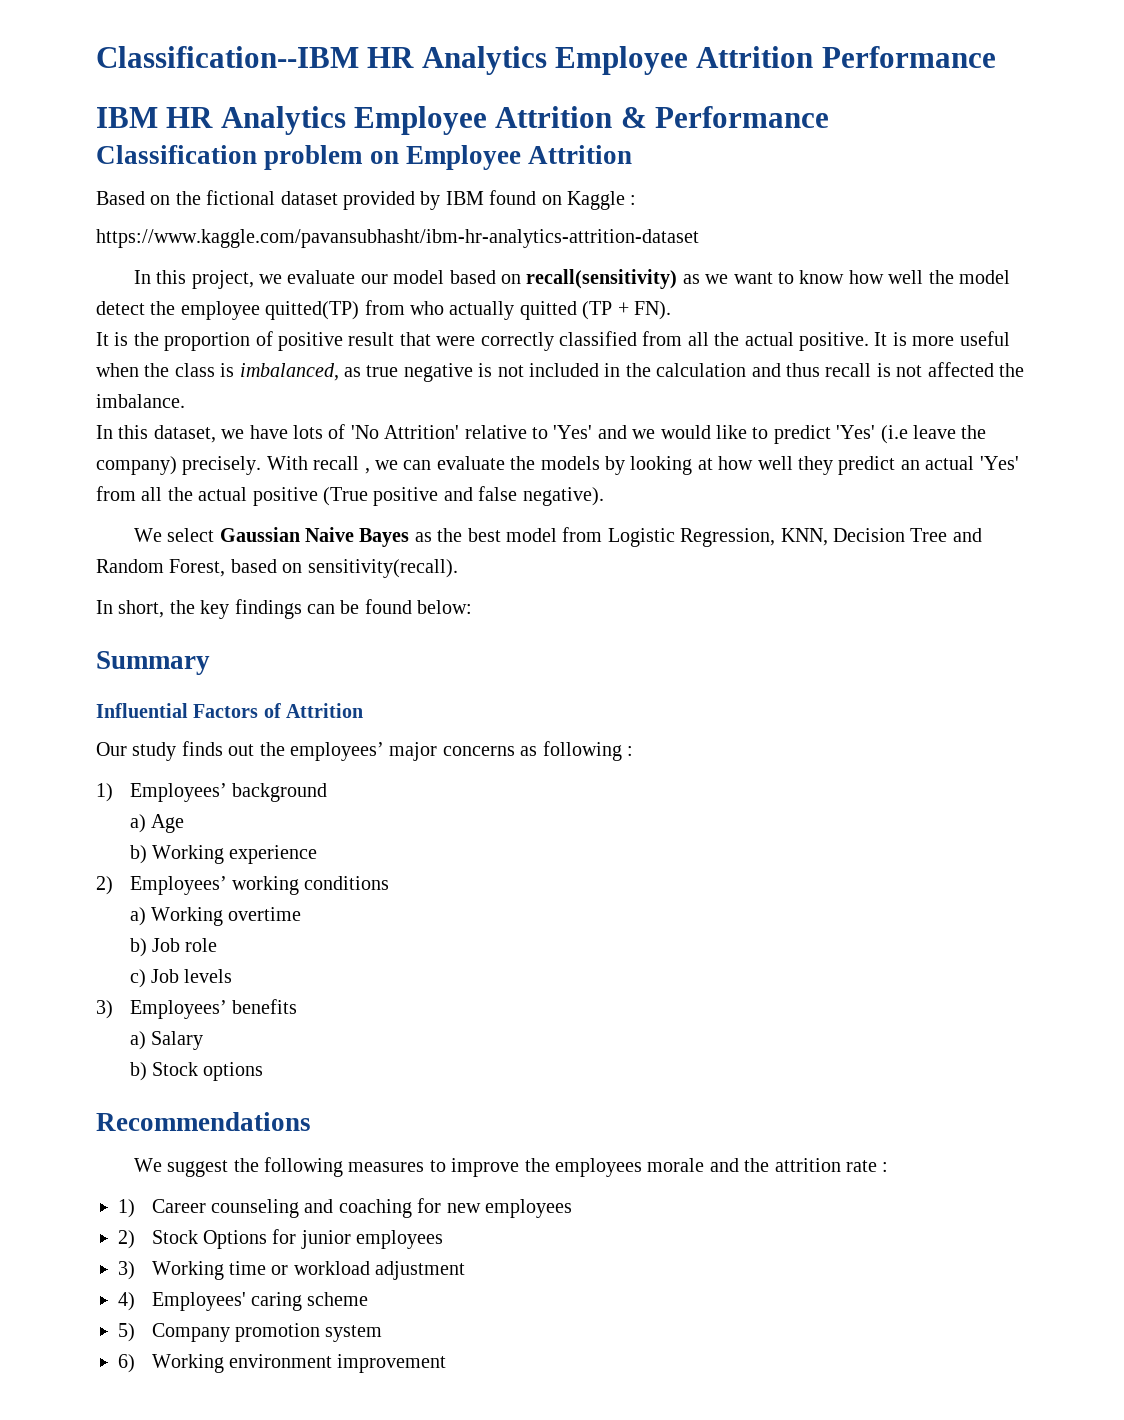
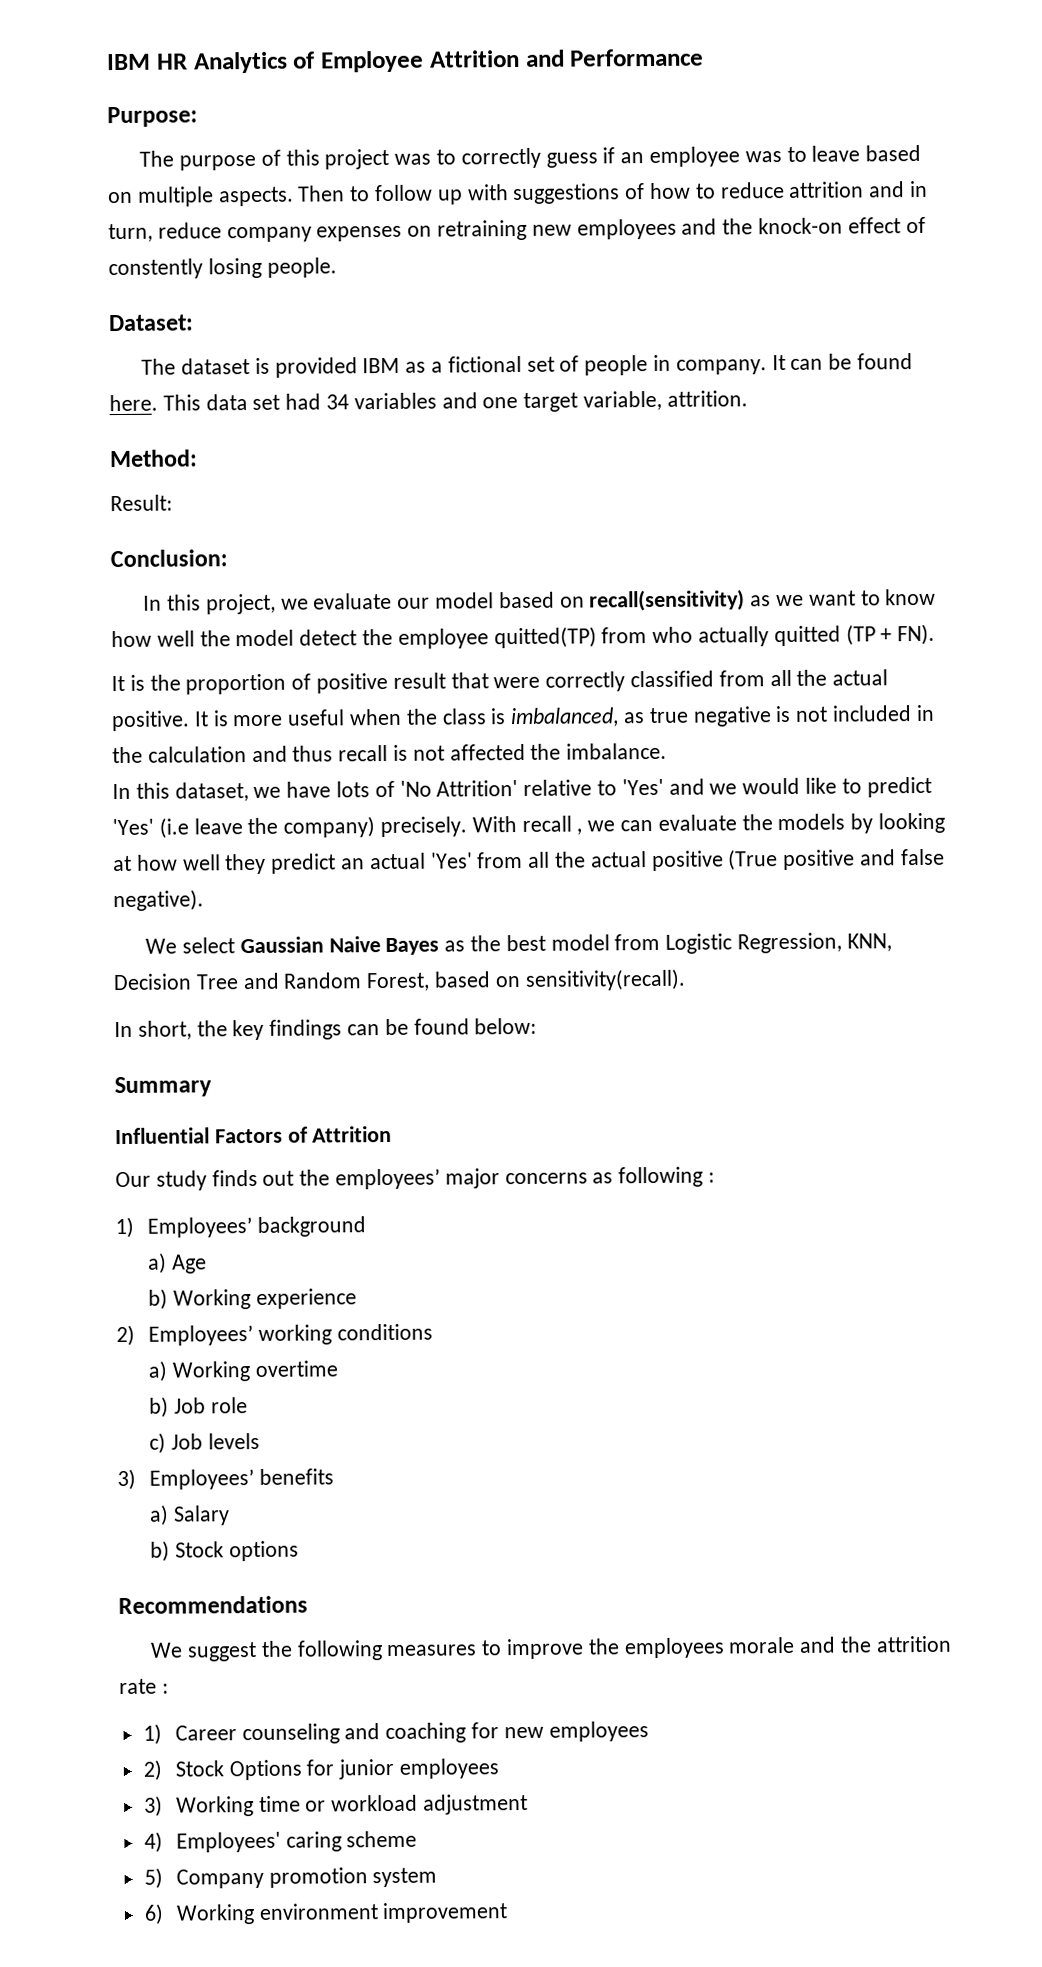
- Classification--IBM HR Analytics Employee Attrition Performance
- IBM HR Analytics Employee Attrition & Performance
- Classification problem on Employee Attrition
- Based on the fictional dataset provided by IBM found on Kaggle :
- https://www.kaggle.com/pavansubhasht/ibm-hr-analytics-attrition-dataset
+ IBM HR Analytics of Employee Attrition and Performance
+ Purpose:
+ The purpose of this project was to correctly guess if an employee was to leave based on multiple aspects. Then to follow up with suggestions of how to reduce attrition and in turn, reduce company expenses on retraining new employees and the knock-on effect of constently losing people.
+ Dataset:
+ The dataset is provided IBM as a fictional set of people in company. It can be found here. This data set had 34 variables and one target variable, attrition.
+ Method:
+ Result:
+ Conclusion:

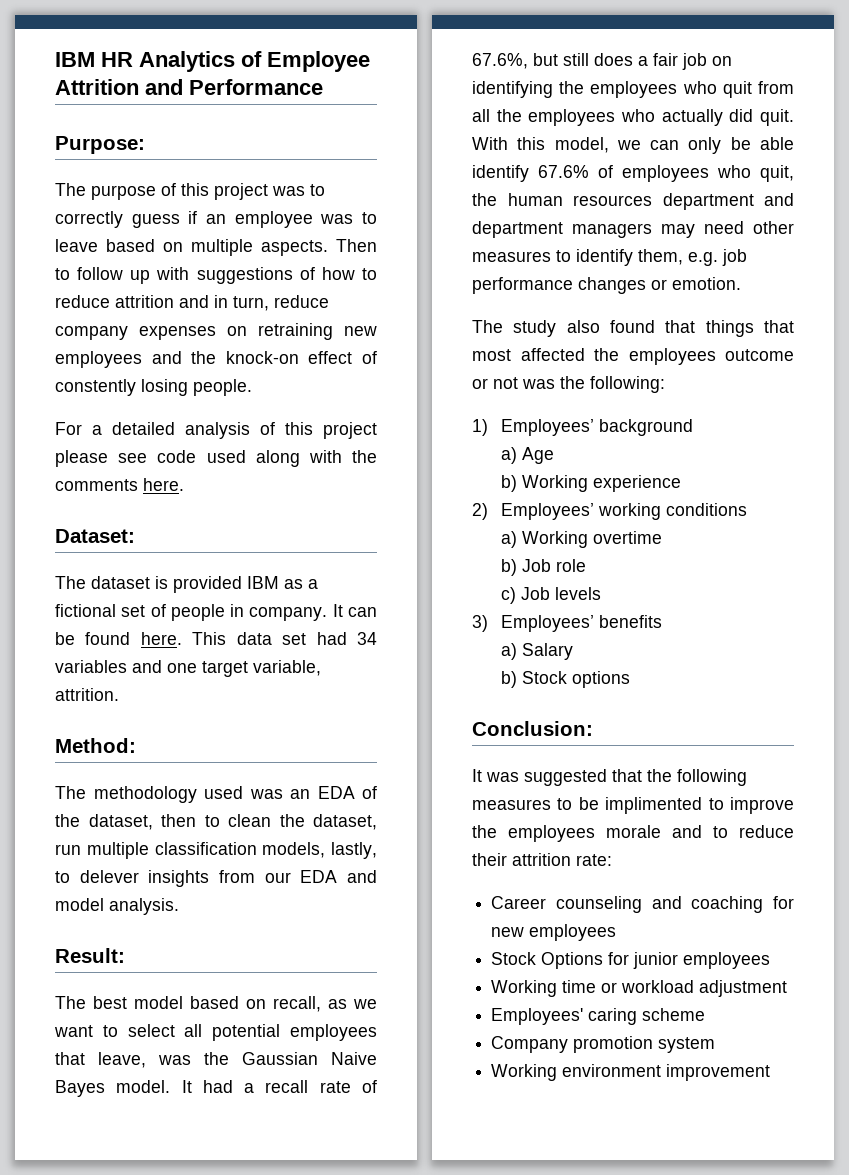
+ For a detailed analysis of this project please see code used along with the comments here.
+ The methodology used was an EDA of the dataset, then to clean the dataset, run multiple classification models, lastly, to delever insights from our EDA and model analysis.
  Result:
- Conclusion:
- In this project, we evaluate our model based on recall(sensitivity) as we want to know how well the model detect the employee quitted(TP) from who actually quitted (TP + FN).
- It is the proportion of positive result that were correctly classified from all the actual positive. It is more useful when the class is imbalanced, as true negative is not included in the calculation and thus recall is not affected the imbalance.
- In this dataset, we have lots of 'No Attrition' relative to 'Yes' and we would like to predict 'Yes' (i.e leave the company) precisely. With recall , we can evaluate the models by looking at how well they predict an actual 'Yes' from all the actual positive (True positive and false negative).
- We select Gaussian Naive Bayes as the best model from Logistic Regression, KNN, Decision Tree and Random Forest, based on sensitivity(recall).
- In short, the key findings can be found below:
- Summary
- Influential Factors of Attrition
- Our study finds out the employees’ major concerns as following :
+ The best model based on recall, as we want to select all potential employees that leave, was the Gaussian Naive Bayes model. It had a recall rate of 67.6%, but still does a fair job on identifying the employees who quit from all the employees who actually did quit. With this model, we can only be able identify 67.6% of employees who quit, the human resources department and department managers may need other measures to identify them, e.g. job performance changes or emotion.
+ The study also found that things that most affected the employees outcome or not was the following:
- Recommendations
- We suggest the following measures to improve the employees morale and the attrition rate :
- 1) Career counseling and coaching for new employees
+ Conclusion:
+ It was suggested that the following measures to be implimented to improve the employees morale and to reduce their attrition rate:
+ Career counseling and coaching for new employees
- 2) Stock Options for junior employees
+ Stock Options for junior employees
- 3) Working time or workload adjustment
+ Working time or workload adjustment
- 4) Employees' caring scheme
+ Employees' caring scheme
- 5) Company promotion system
+ Company promotion system
- 6) Working environment improvement
+ Working environment improvement

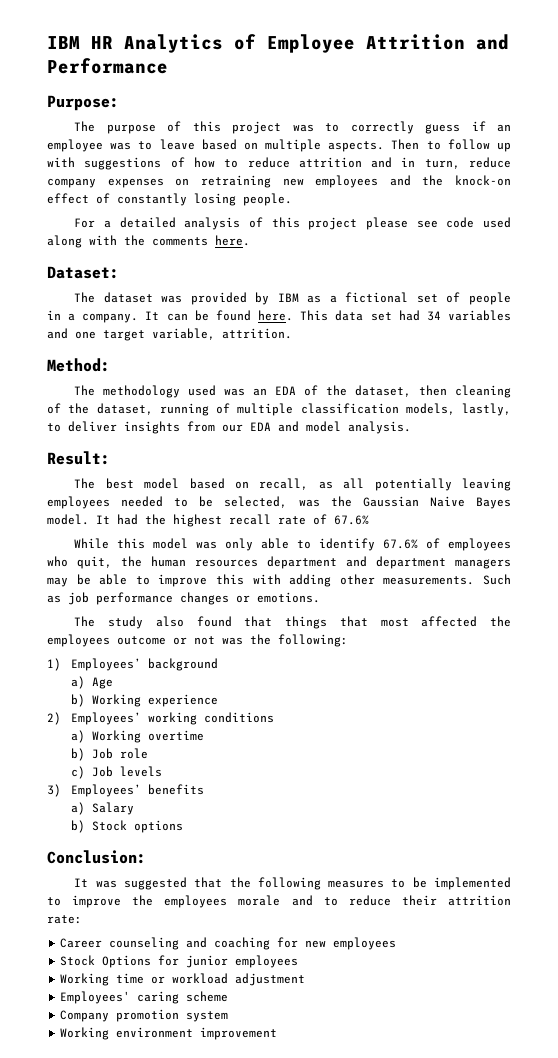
- Then to follow up with suggestions of how to reduce attrition and in turn, reduce company expenses on retraining new employees and the knock-on effect of constently losing people.
+ Then to follow up with suggestions of how to reduce attrition and in turn, reduce company expenses on retraining new employees and the knock-on effect of constantly losing people.
- The dataset is provided IBM as a fictional set of people in company.
+ The dataset was provided by IBM as a fictional set of people in a company.
- The methodology used was an EDA of the dataset, then to clean the dataset, run multiple classification models, lastly, to delever insights from our EDA and model analysis.
+ The methodology used was an EDA of the dataset, then cleaning of the dataset, running of multiple classification models, lastly, to deliver insights from our EDA and model analysis.
- The best model based on recall, as we want to select all potential employees that leave, was the Gaussian Naive Bayes model.
+ The best model based on recall, as all potentially leaving employees needed to be selected, was the Gaussian Naive Bayes model.
- It had a recall rate of 67.6%, but still does a fair job on identifying the employees who quit from all the employees who actually did quit. With this model, we can only be able identify 67.6% of employees who quit, the human resources department and department managers may need other measures to identify them, e.g. job performance changes or emotion.
+ It had the highest recall rate of 67.6%
+ While this model was only able to identify 67.6% of employees who quit, the human resources department and department managers may be able to improve this with adding other measurements. Such as job performance changes or emotions.
- It was suggested that the following measures to be implimented to improve the employees morale and to reduce their attrition rate:
+ It was suggested that the following measures to be implemented to improve the employees morale and to reduce their attrition rate:

